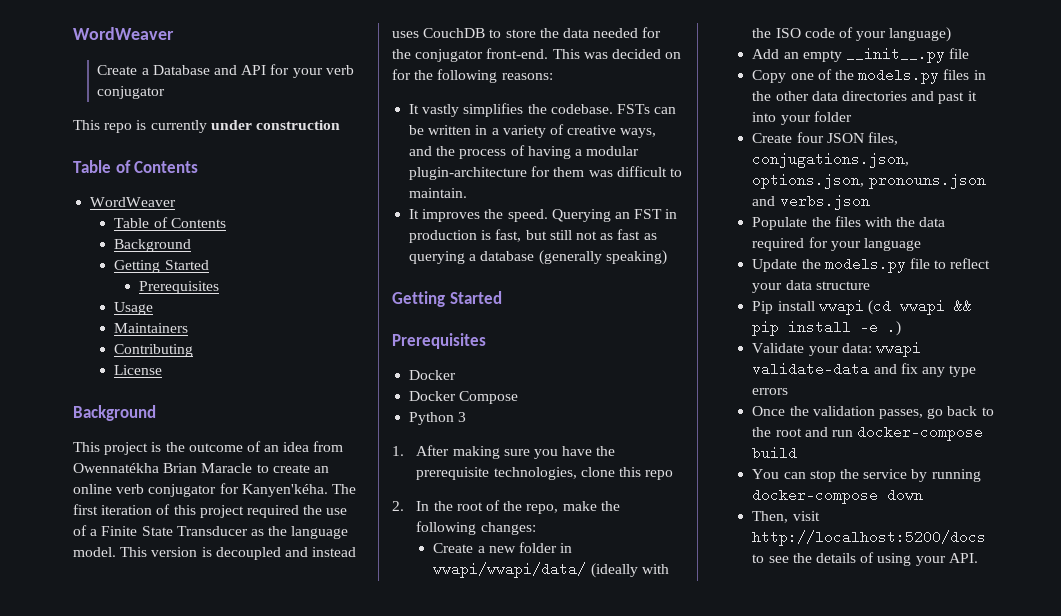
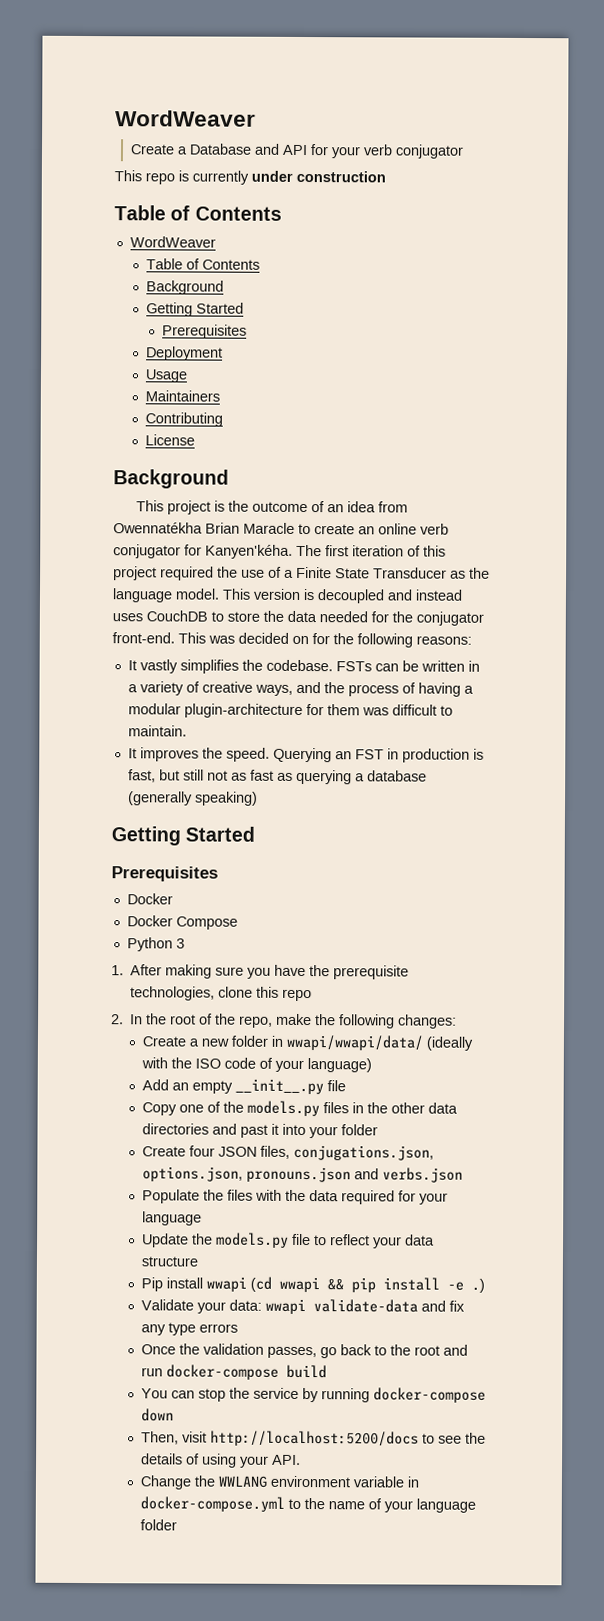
+ Deployment
+ Change the WWLANG environment variable in docker-compose.yml to the name of your language folder

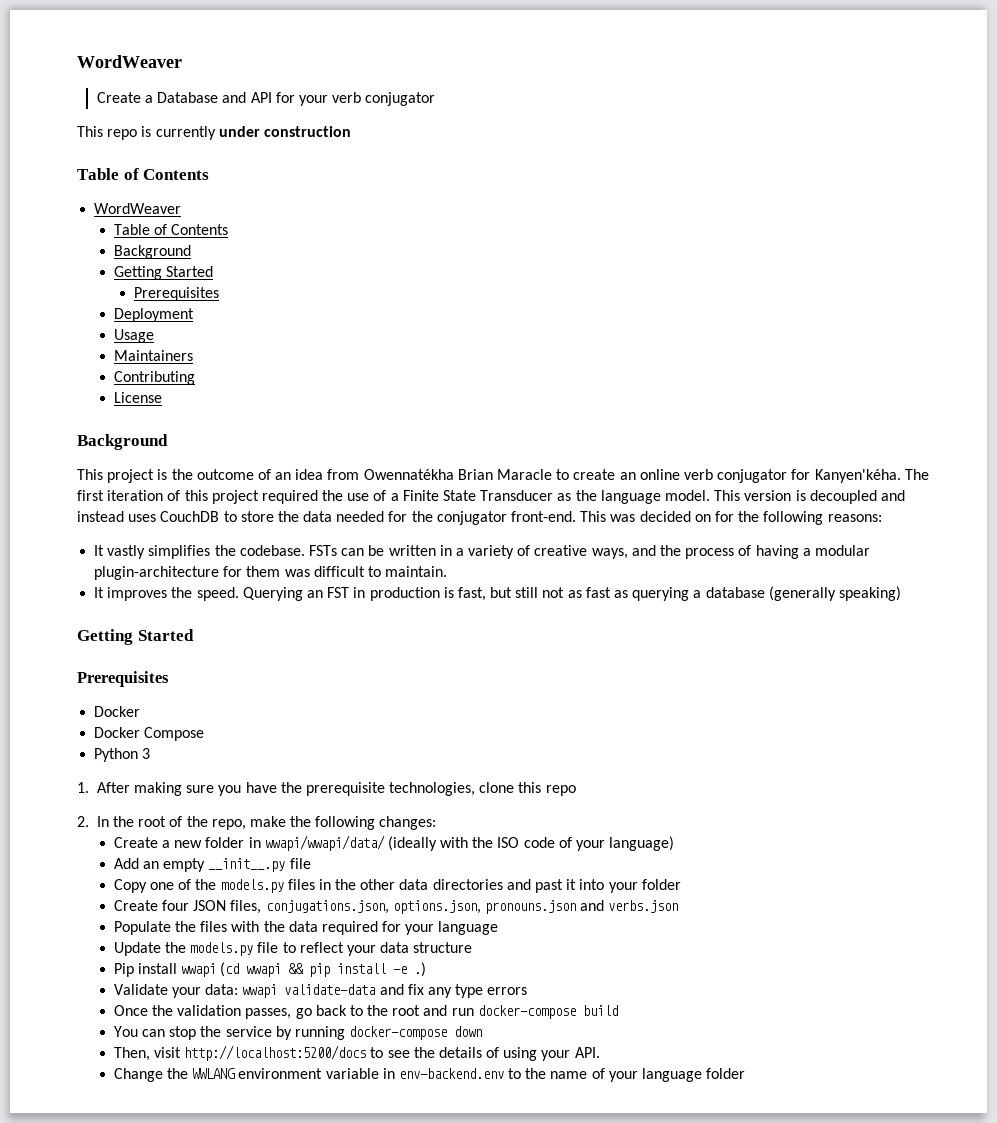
- Change the WWLANG environment variable in docker-compose.yml to the name of your language folder
+ Change the WWLANG environment variable in env-backend.env to the name of your language folder

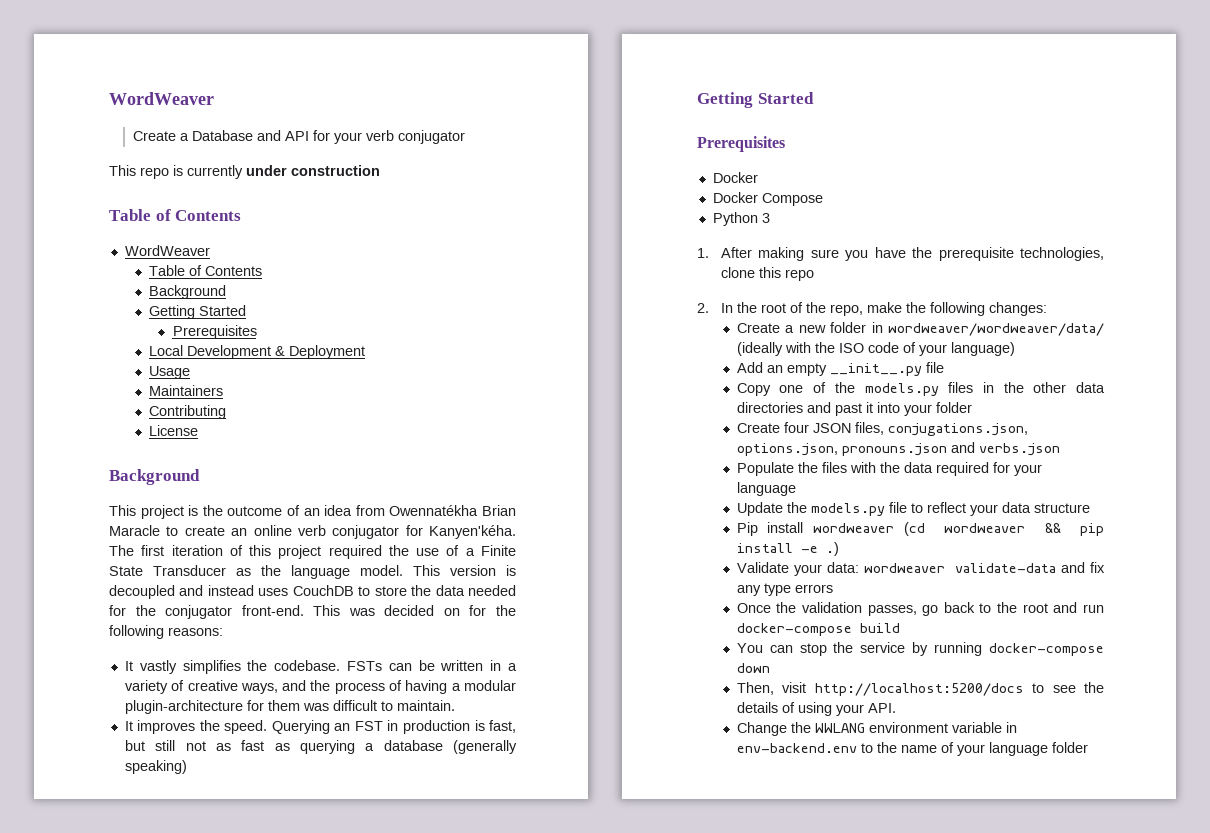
- Deployment
+ Local Development & Deployment
- Create a new folder in wwapi/wwapi/data/ (ideally with the ISO code of your language)
+ Create a new folder in wordweaver/wordweaver/data/ (ideally with the ISO code of your language)
- Pip install wwapi (cd wwapi && pip install -e .)
+ Pip install wordweaver (cd wordweaver && pip install -e .)
- Validate your data: wwapi validate-data and fix any type errors
+ Validate your data: wordweaver validate-data and fix any type errors

